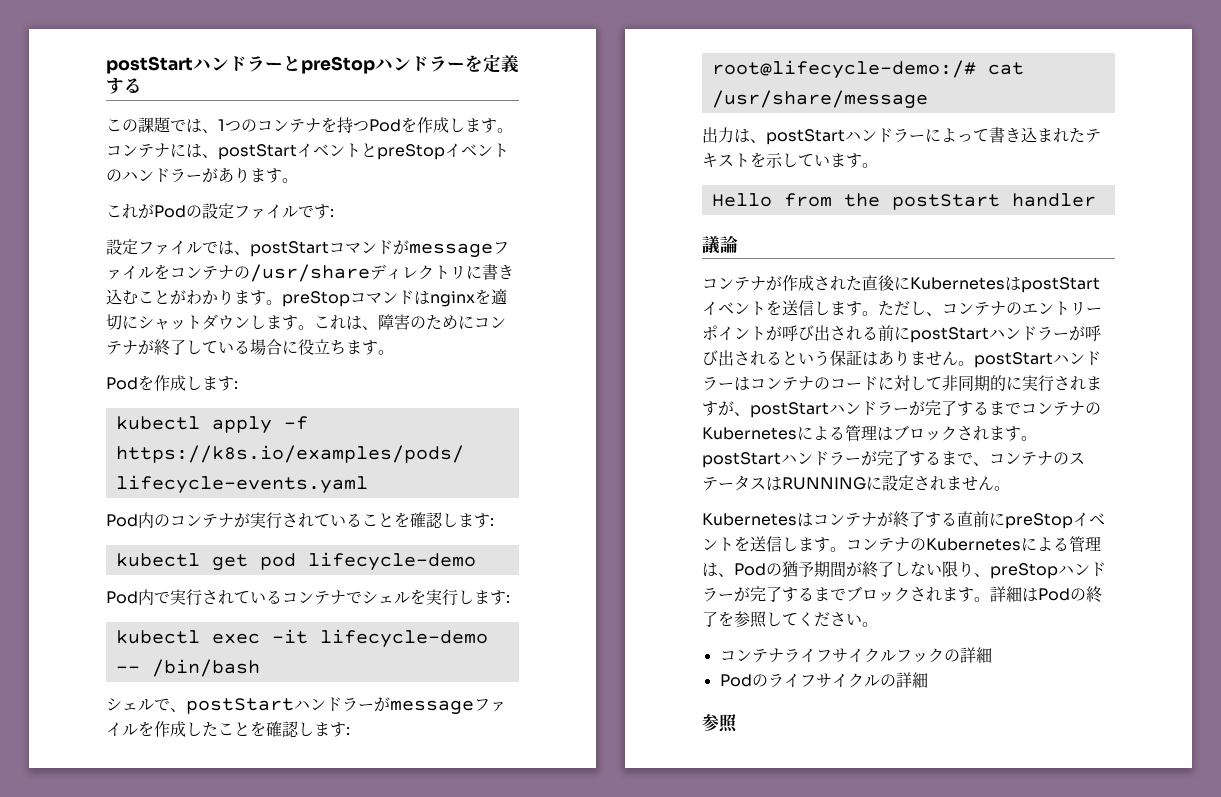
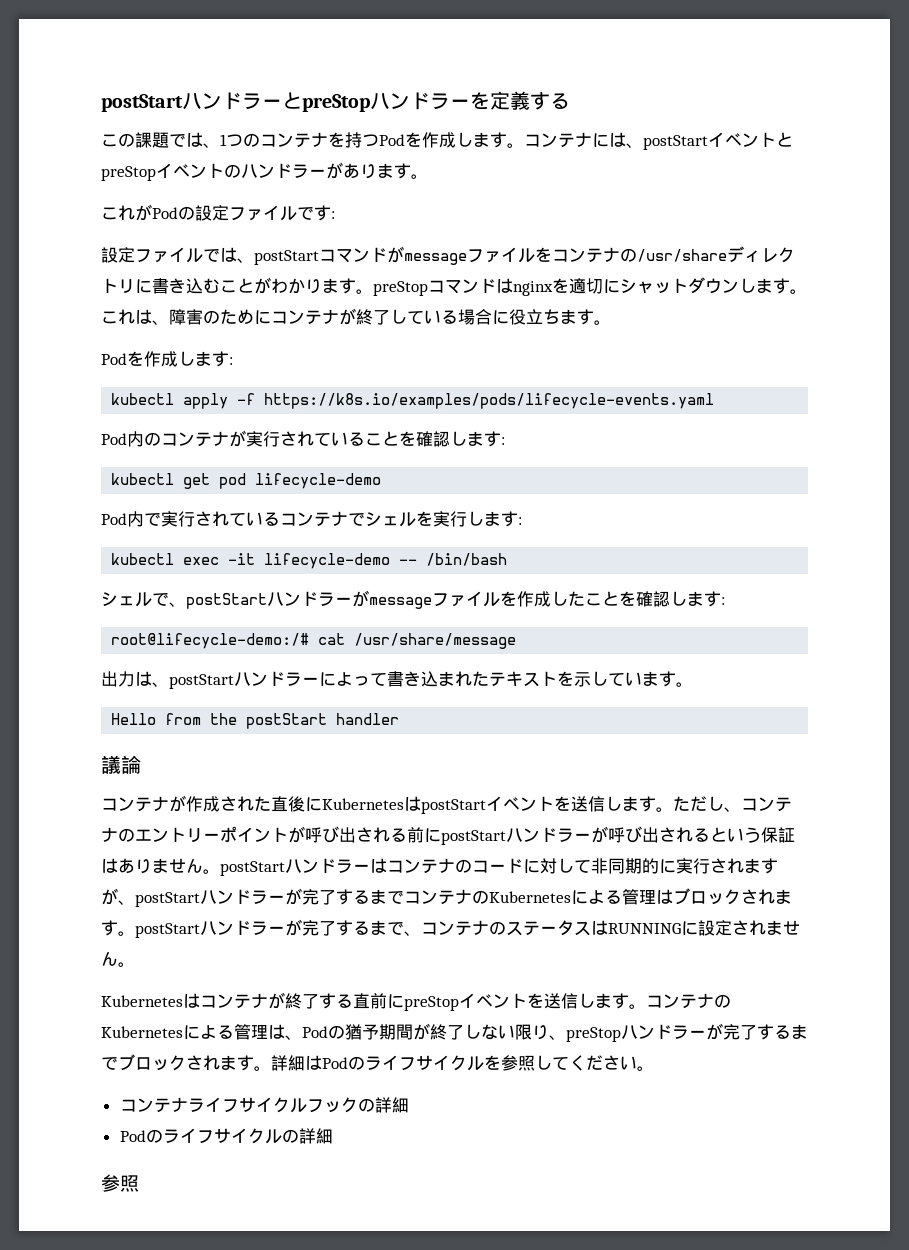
- 詳細はPodの終了を参照してください。
+ 詳細はPodのライフサイクルを参照してください。

